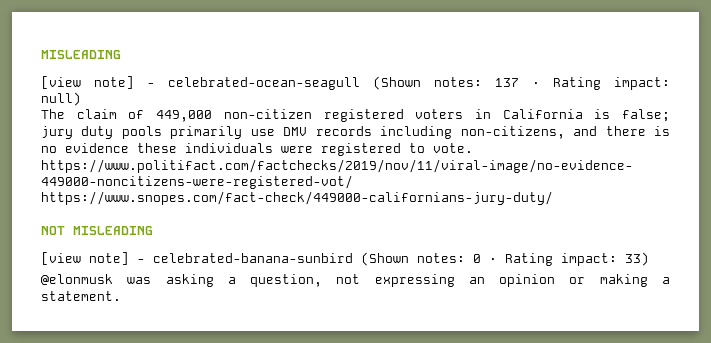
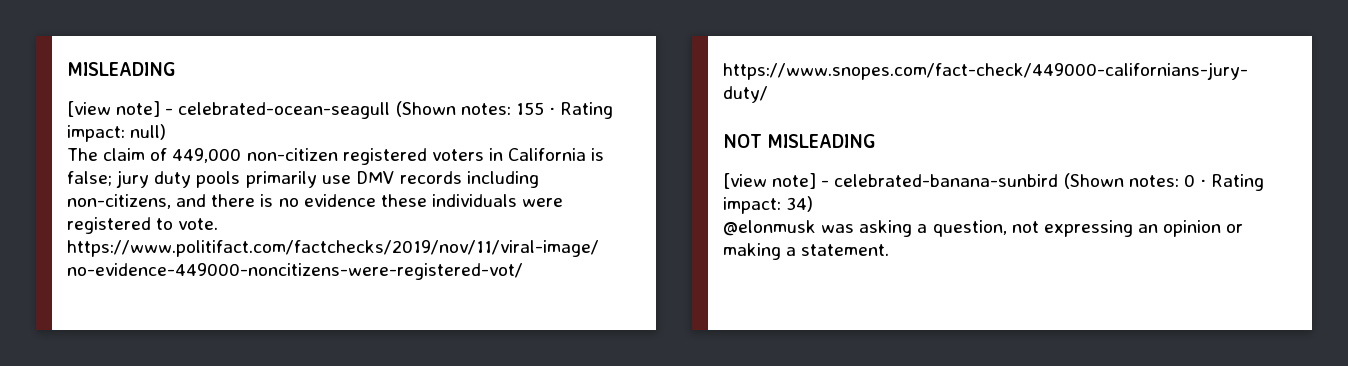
- [view note] - celebrated-ocean-seagull (Shown notes: 137 · Rating impact: null)
+ [view note] - celebrated-ocean-seagull (Shown notes: 155 · Rating impact: null)
- [view note] - celebrated-banana-sunbird (Shown notes: 0 · Rating impact: 33)
+ [view note] - celebrated-banana-sunbird (Shown notes: 0 · Rating impact: 34)

